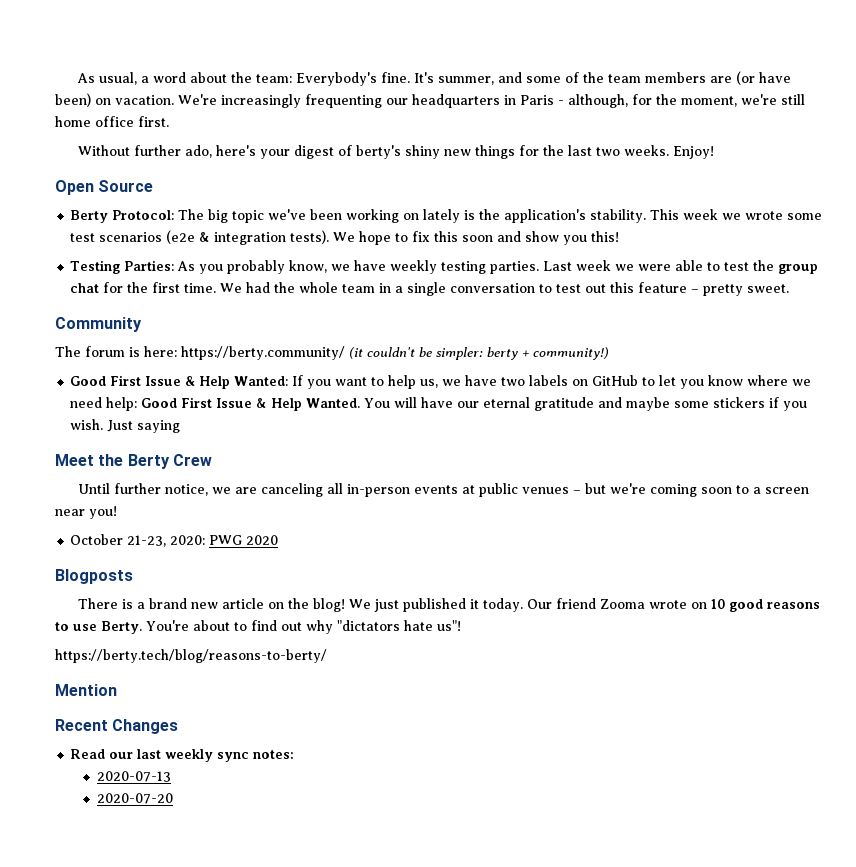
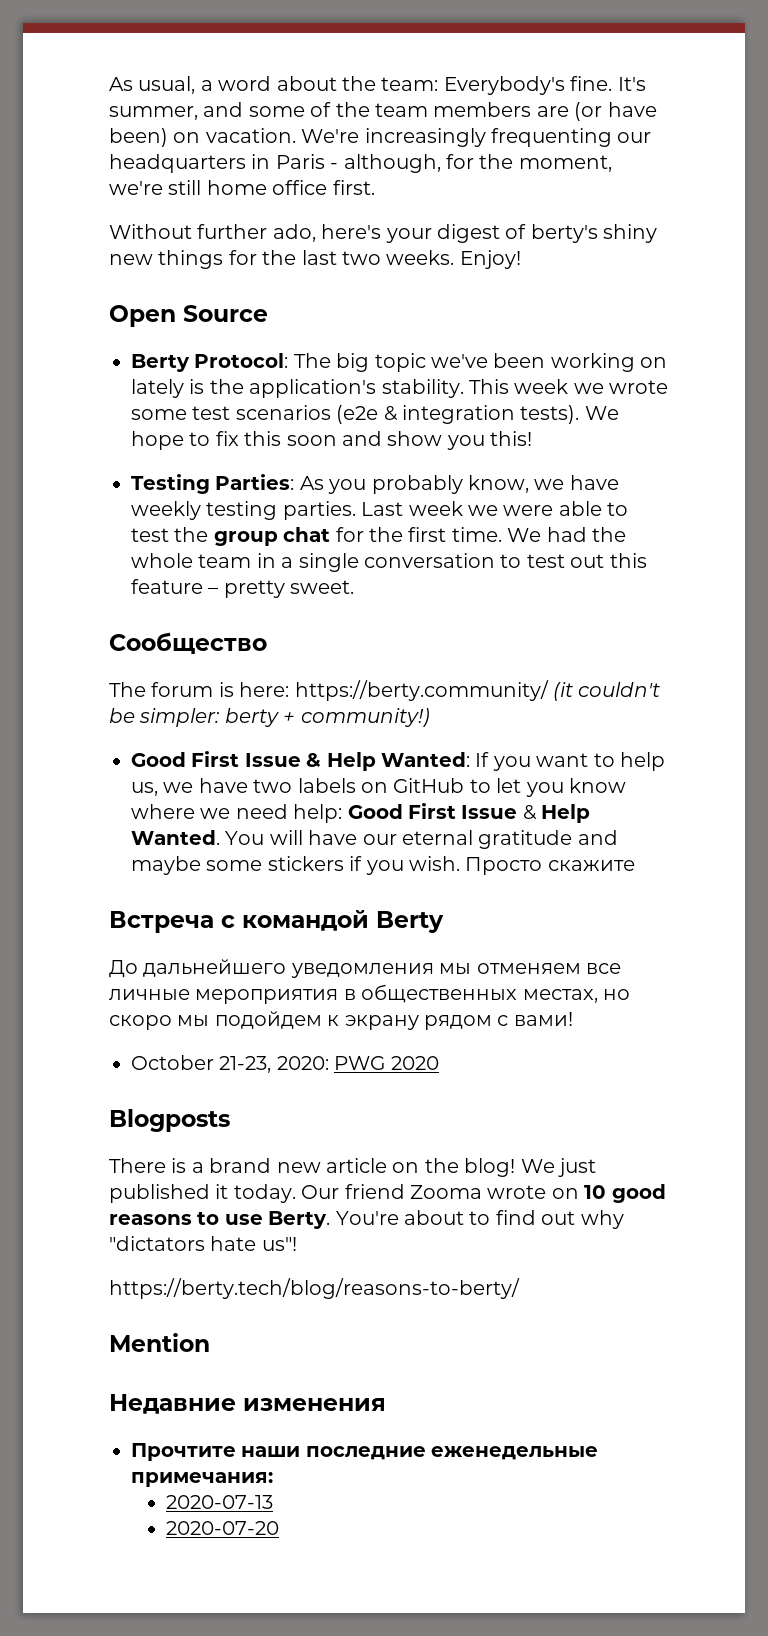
- Community
+ Сообщество
- Just saying
- Meet the Berty Crew
- Until further notice, we are canceling all in-person events at public venues – but we're coming soon to a screen near you!
+ Просто скажите
+ Встреча с командой Berty
+ До дальнейшего уведомления мы отменяем все личные мероприятия в общественных местах, но скоро мы подойдем к экрану рядом с вами!
- Recent Changes
- Read our last weekly sync notes:
+ Недавние изменения
+ Прочтите наши последние еженедельные примечания:

